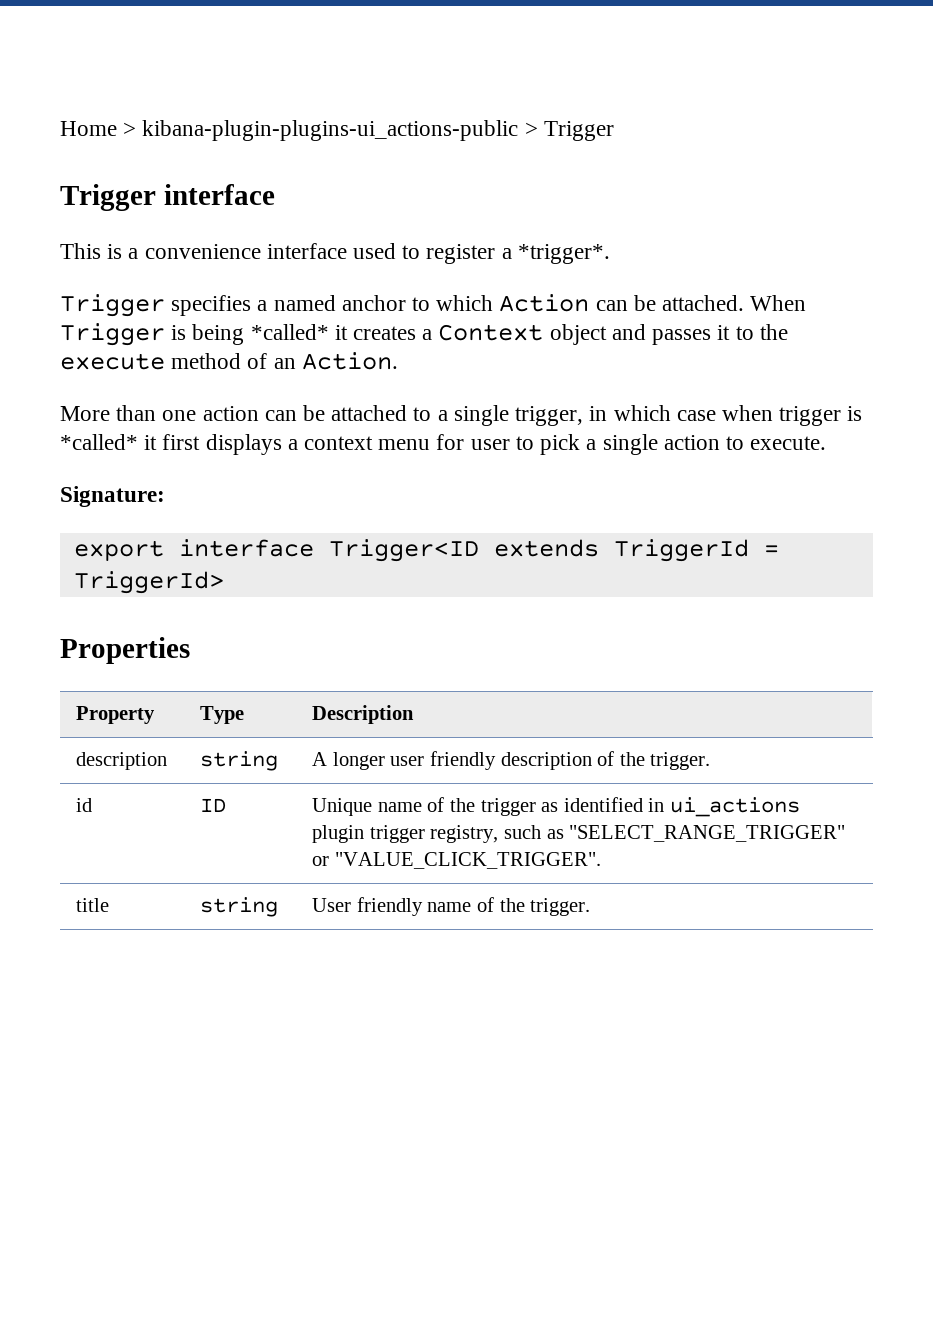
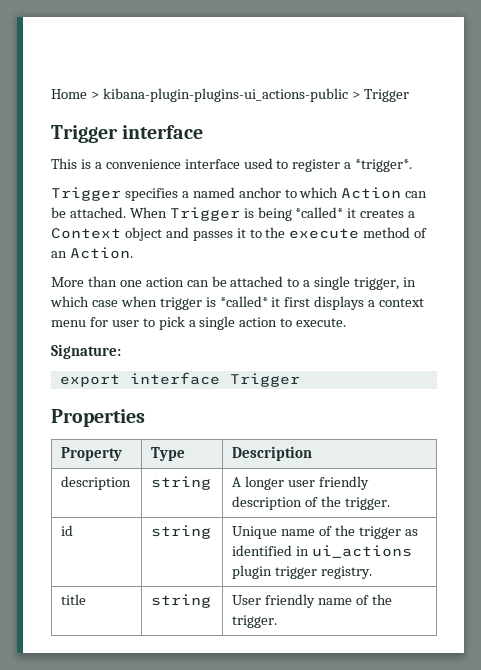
- export interface Trigger<ID extends TriggerId = TriggerId>
+ export interface Trigger
- id | ID | Unique name of the trigger as identified in ui_actions plugin trigger registry, such as "SELECT_RANGE_TRIGGER" or "VALUE_CLICK_TRIGGER".
+ id | string | Unique name of the trigger as identified in ui_actions plugin trigger registry.

